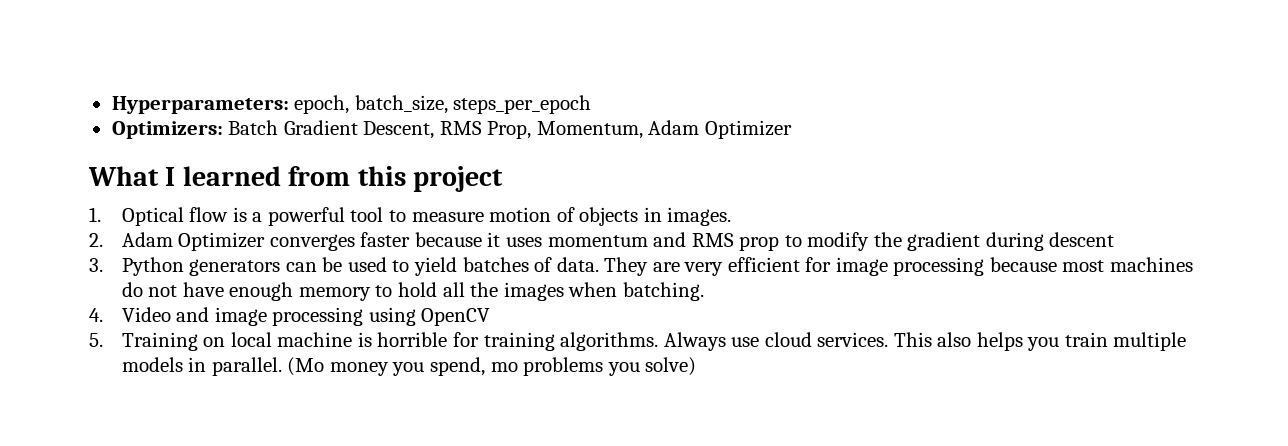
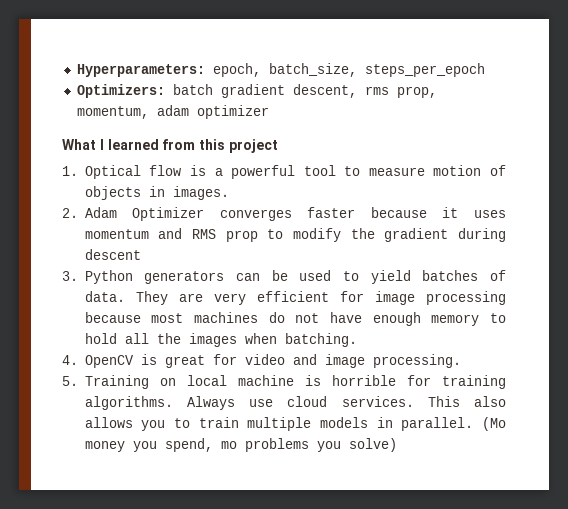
- Optimizers: Batch Gradient Descent, RMS Prop, Momentum, Adam Optimizer
+ Optimizers: batch gradient descent, rms prop, momentum, adam optimizer
- 4. Video and image processing using OpenCV
+ 4. OpenCV is great for video and image processing.
- This also helps you train multiple models in parallel.
+ This also allows you to train multiple models in parallel.

